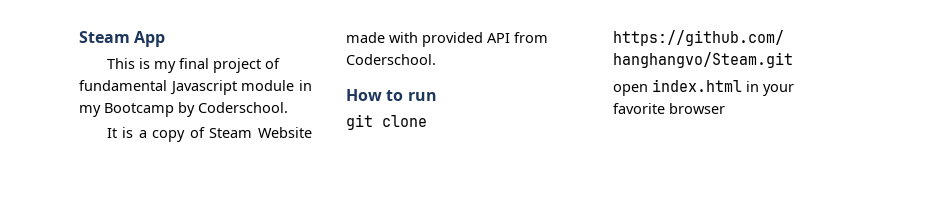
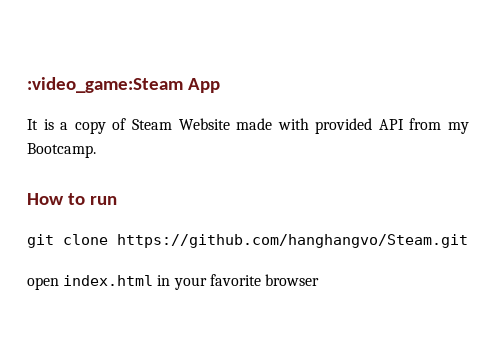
- Steam App
+ :video_game:Steam App
- This is my final project of fundamental Javascript module in my Bootcamp by Coderschool.
- It is a copy of Steam Website made with provided API from Coderschool.
+ It is a copy of Steam Website made with provided API from my Bootcamp.

